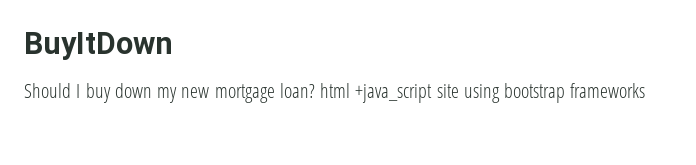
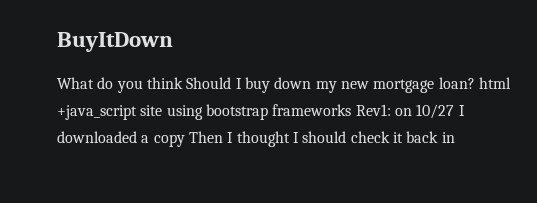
- Should I buy down my new mortgage loan? html +java_script site using bootstrap frameworks
+ What do you think Should I buy down my new mortgage loan? html +java_script site using bootstrap frameworks Rev1: on 10/27 I downloaded a copy Then I thought I should check it back in

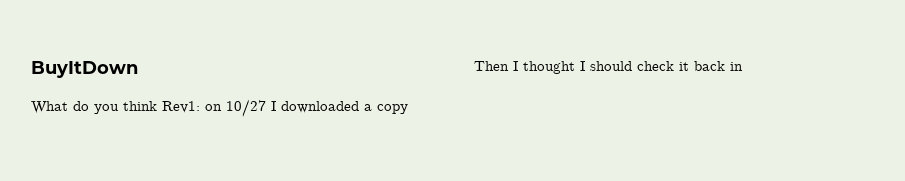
- What do you think Should I buy down my new mortgage loan? html +java_script site using bootstrap frameworks Rev1: on 10/27 I downloaded a copy Then I thought I should check it back in
+ What do you think Rev1: on 10/27 I downloaded a copy Then I thought I should check it back in

